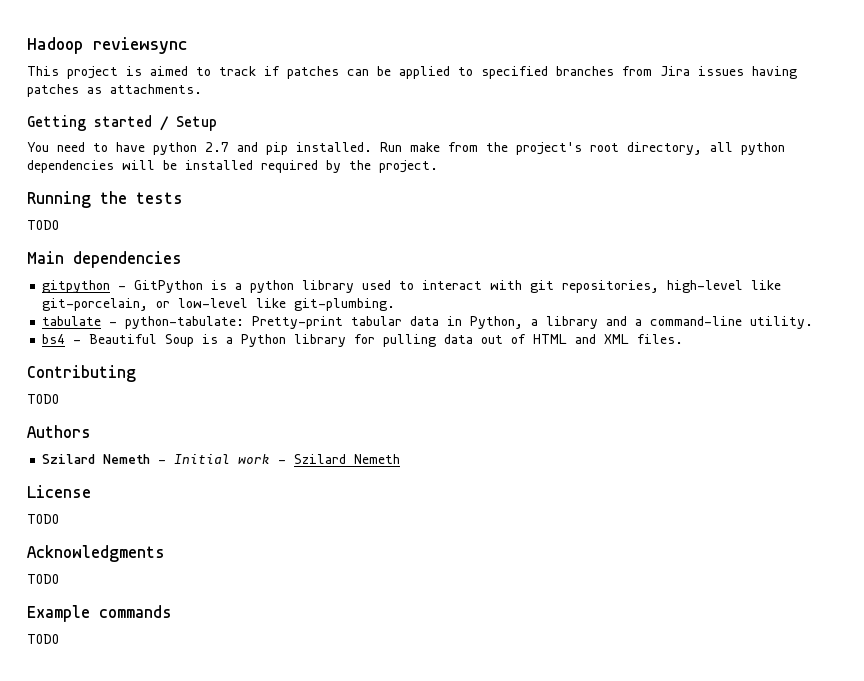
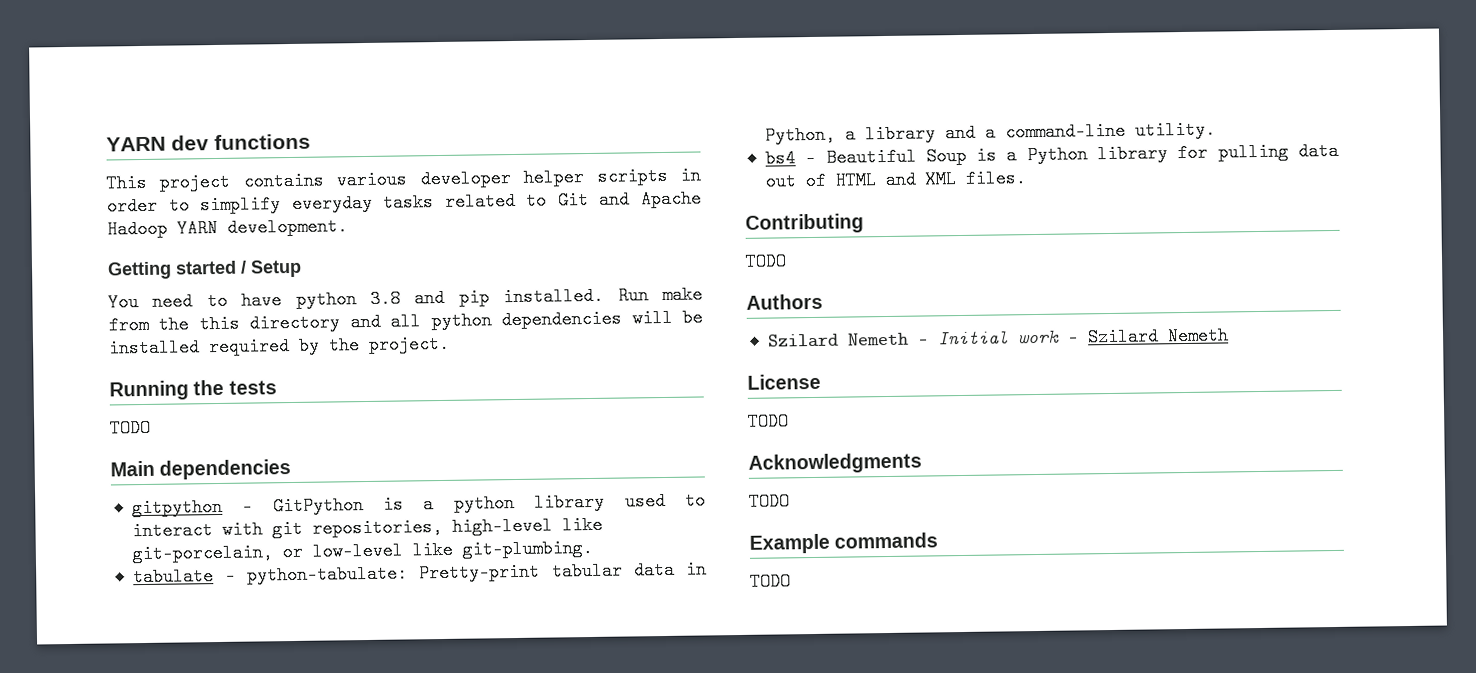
- Hadoop reviewsync
+ YARN dev functions
- This project is aimed to track if patches can be applied to specified branches from Jira issues having patches as attachments.
+ This project contains various developer helper scripts in order to simplify everyday tasks related to Git and Apache Hadoop YARN development.
- You need to have python 2.7 and pip installed.
+ You need to have python 3.8 and pip installed.
- Run make from the project's root directory, all python dependencies will be installed required by the project.
+ Run make from the this directory and all python dependencies will be installed required by the project.

